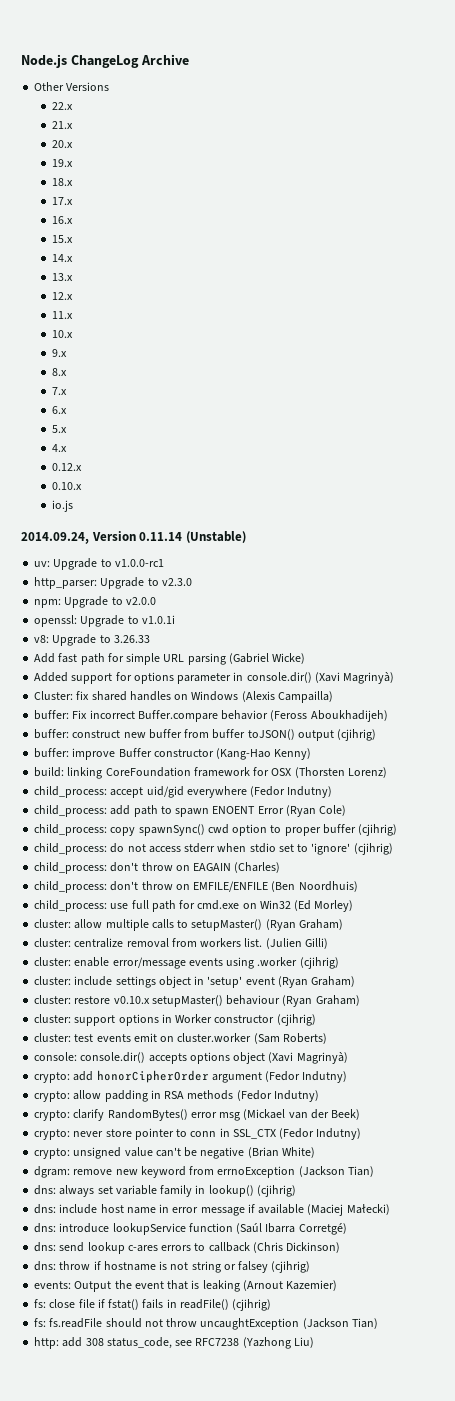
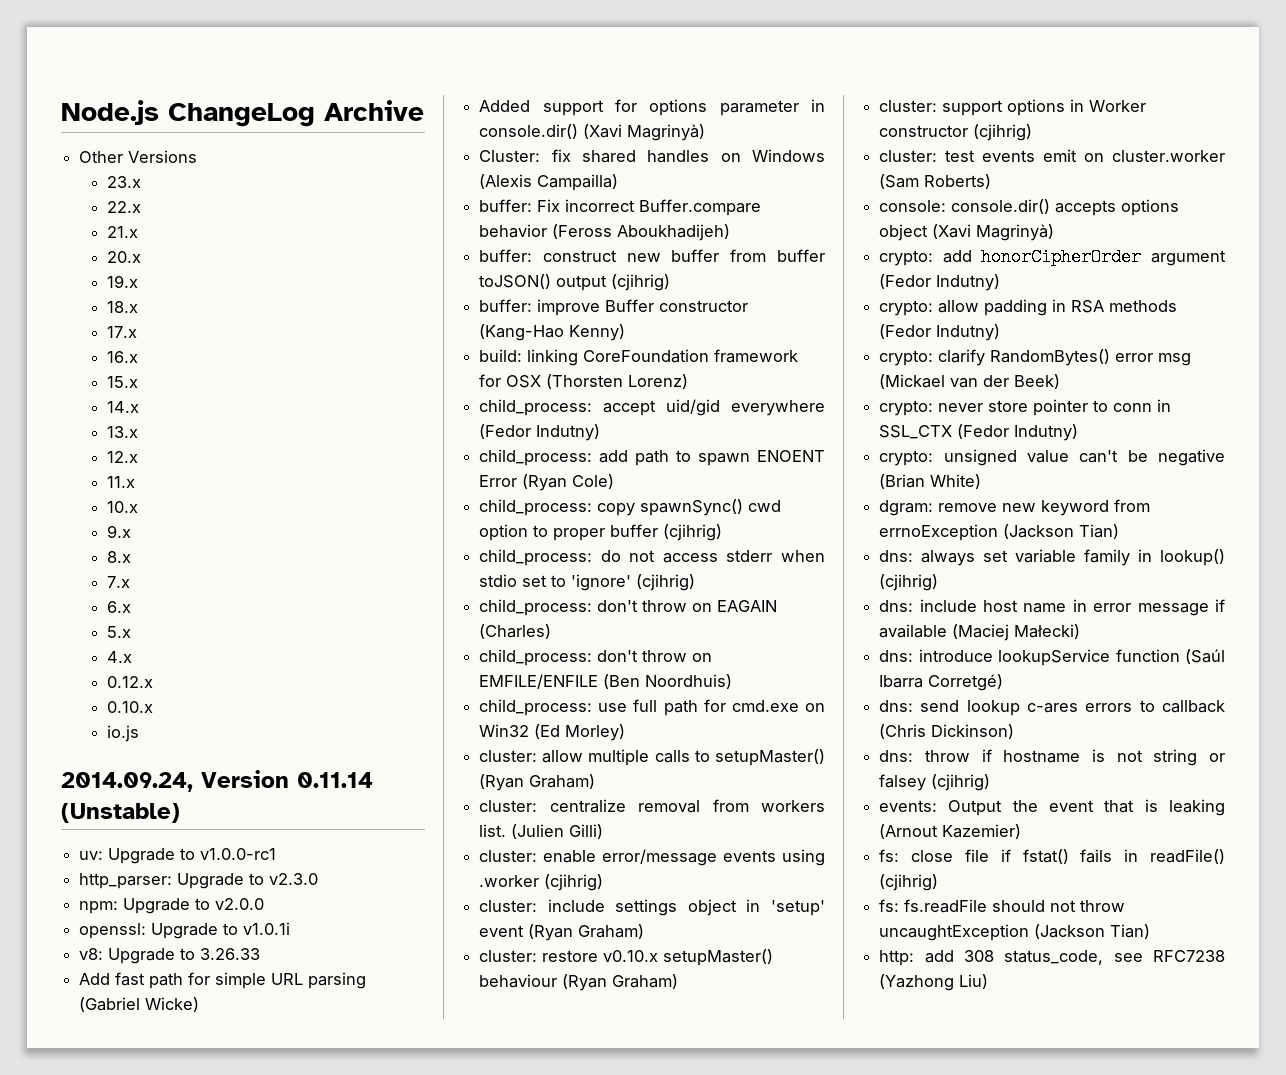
+ 23.x

